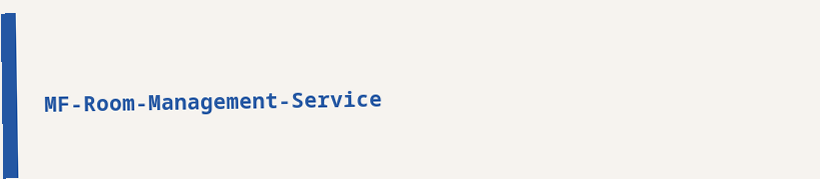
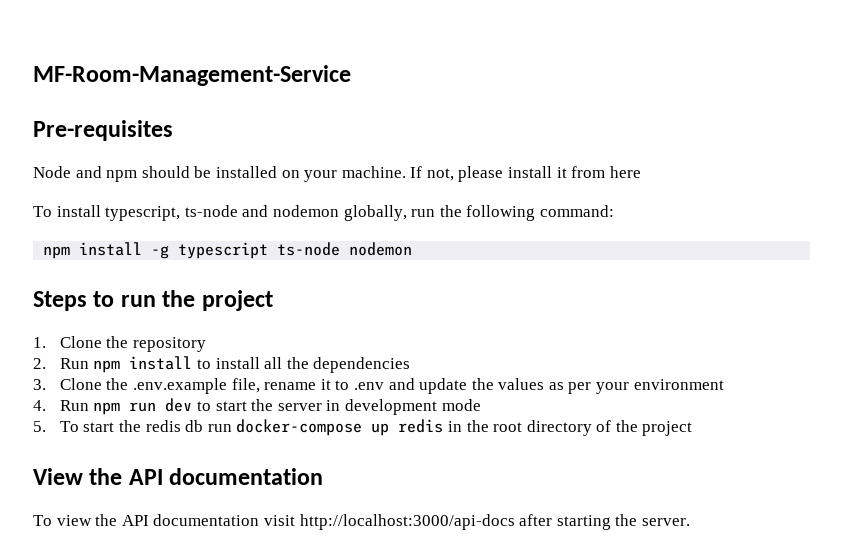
+ Pre-requisites
+ Node and npm should be installed on your machine. If not, please install it from here
+ To install typescript, ts-node and nodemon globally, run the following command:
+ npm install -g typescript ts-node nodemon
+ Steps to run the project
+ 1. Clone the repository
+ 2. Run npm install to install all the dependencies
+ 3. Clone the .env.example file, rename it to .env and update the values as per your environment
+ 4. Run npm run dev to start the server in development mode
+ 5. To start the redis db run docker-compose up redis in the root directory of the project
+ View the API documentation
+ To view the API documentation visit http://localhost:3000/api-docs after starting the server.

